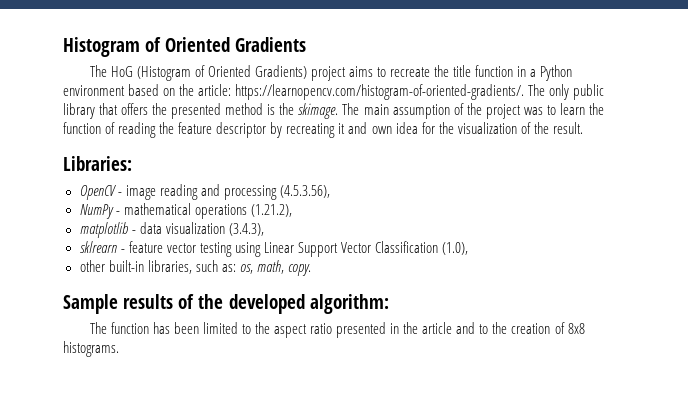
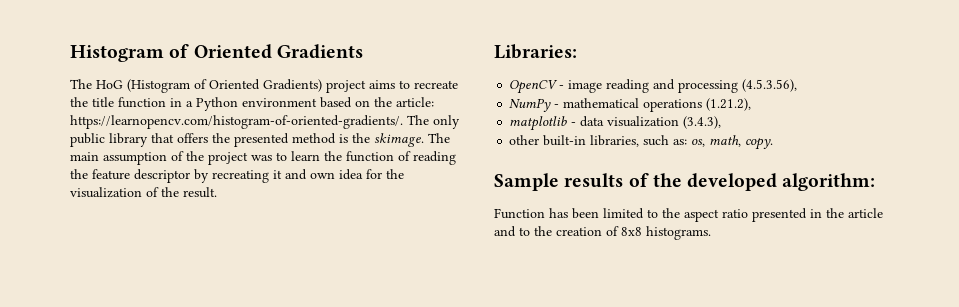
- sklrearn - feature vector testing using Linear Support Vector Classification (1.0),
- The function has been limited to the aspect ratio presented in the article and to the creation of 8x8 histograms.
+ Function has been limited to the aspect ratio presented in the article and to the creation of 8x8 histograms.

